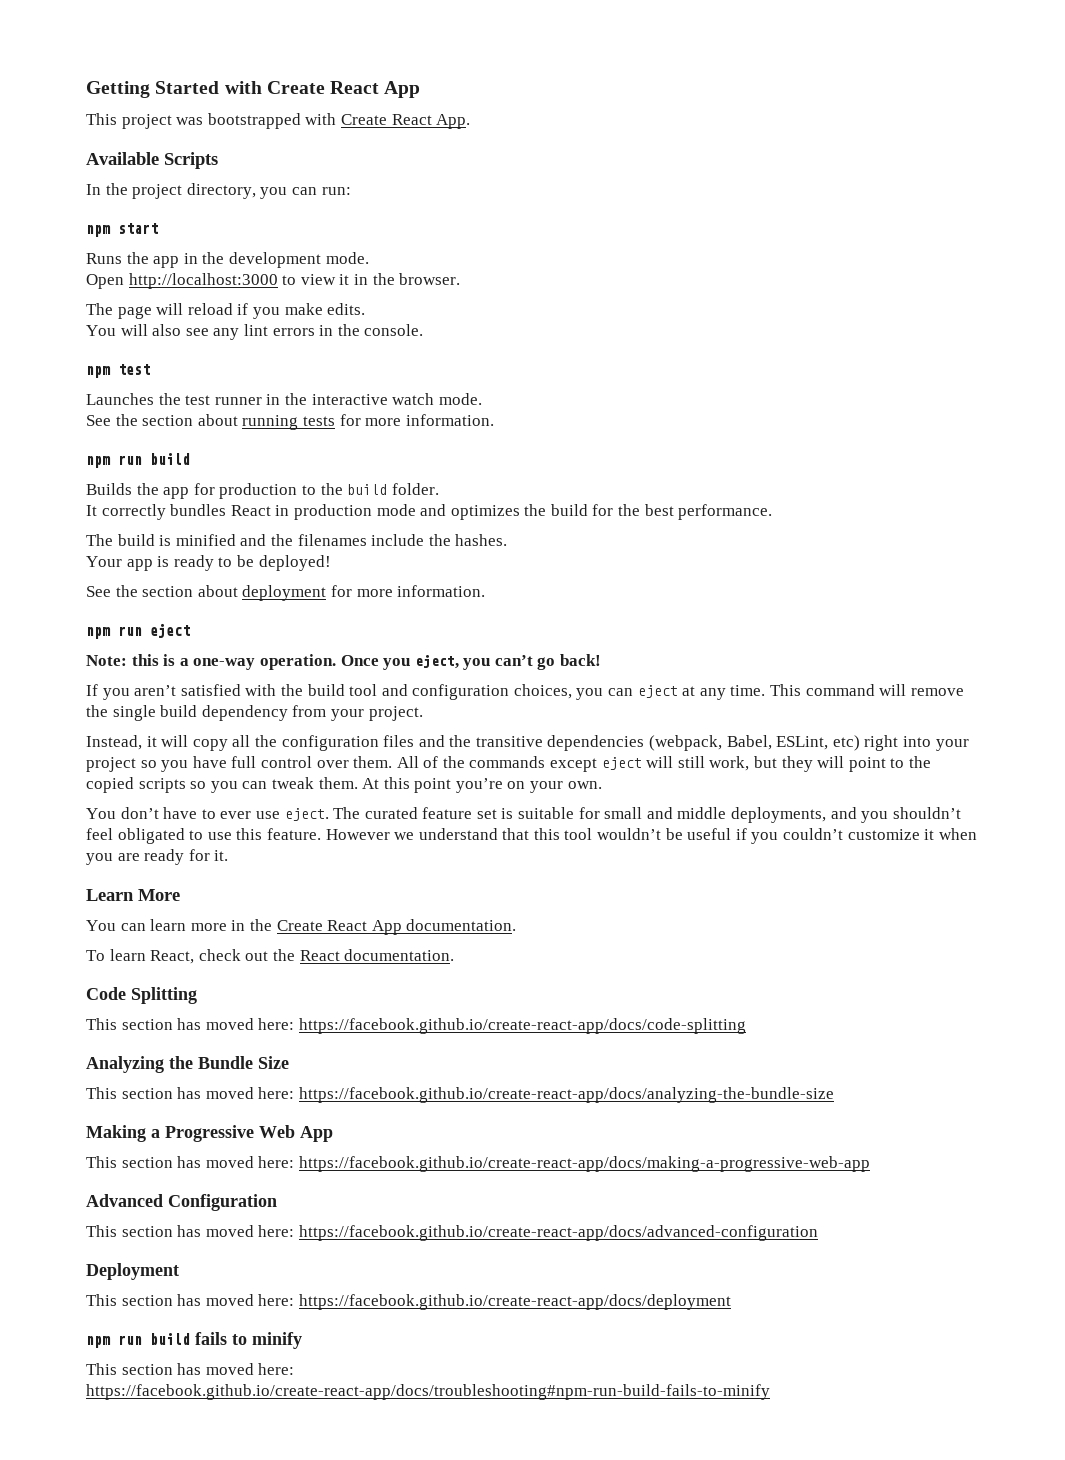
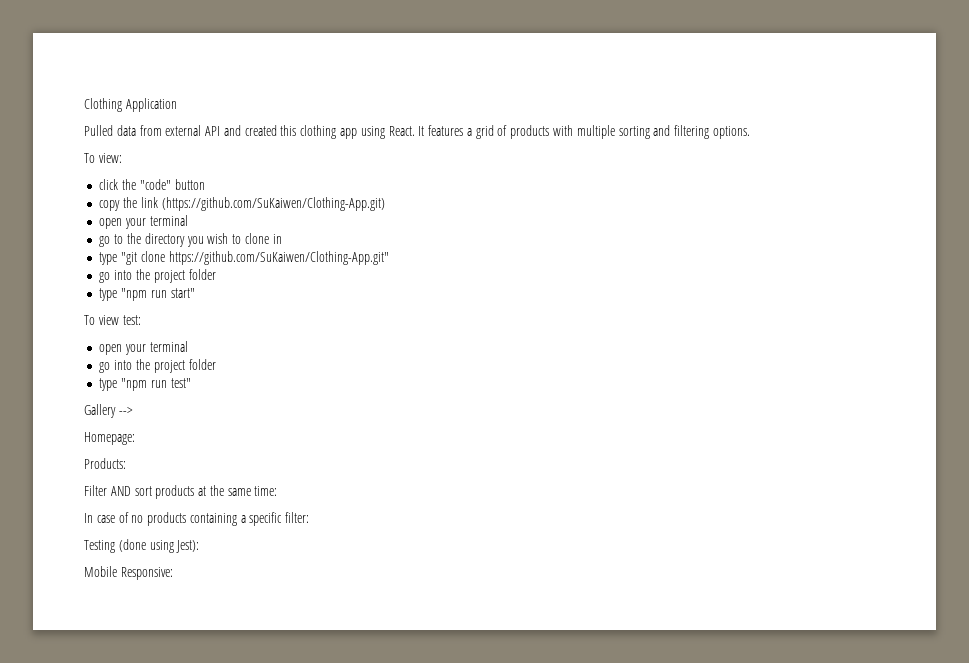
- Getting Started with Create React App
- This project was bootstrapped with Create React App.
- Available Scripts
- In the project directory, you can run:
- npm start
- Runs the app in the development mode.
- Open http://localhost:3000 to view it in the browser.
- The page will reload if you make edits.
- You will also see any lint errors in the console.
- npm test
- Launches the test runner in the interactive watch mode.
- See the section about running tests for more information.
- npm run build
- Builds the app for production to the build folder.
- It correctly bundles React in production mode and optimizes the build for the best performance.
- The build is minified and the filenames include the hashes.
- Your app is ready to be deployed!
- See the section about deployment for more information.
- npm run eject
- Note: this is a one-way operation. Once you eject, you can’t go back!
- If you aren’t satisfied with the build tool and configuration choices, you can eject at any time. This command will remove the single build dependency from your project.
- Instead, it will copy all the configuration files and the transitive dependencies (webpack, Babel, ESLint, etc) right into your project so you have full control over them. All of the commands except eject will still work, but they will point to the copied scripts so you can tweak them. At this point you’re on your own.
- You don’t have to ever use eject. The curated feature set is suitable for small and middle deployments, and you shouldn’t feel obligated to use this feature. However we understand that this tool wouldn’t be useful if you couldn’t customize it when you are ready for it.
- Learn More
- You can learn more in the Create React App documentation.
- To learn React, check out the React documentation.
- Code Splitting
- This section has moved here: https://facebook.github.io/create-react-app/docs/code-splitting
- Analyzing the Bundle Size
- This section has moved here: https://facebook.github.io/create-react-app/docs/analyzing-the-bundle-size
- Making a Progressive Web App
- This section has moved here: https://facebook.github.io/create-react-app/docs/making-a-progressive-web-app
- Advanced Configuration
- This section has moved here: https://facebook.github.io/create-react-app/docs/advanced-configuration
- Deployment
- This section has moved here: https://facebook.github.io/create-react-app/docs/deployment
- npm run build fails to minify
- This section has moved here: https://facebook.github.io/create-react-app/docs/troubleshooting#npm-run-build-fails-to-minify
+ Clothing Application
+ Pulled data from external API and created this clothing app using React. It features a grid of products with multiple sorting and filtering options.
+ To view:
+ click the "code" button
+ copy the link (https://github.com/SuKaiwen/Clothing-App.git)
+ open your terminal
+ go to the directory you wish to clone in
+ type "git clone https://github.com/SuKaiwen/Clothing-App.git"
+ go into the project folder
+ type "npm run start"
+ To view test:
+ open your terminal
+ go into the project folder
+ type "npm run test"
+ Gallery -->
+ Homepage:
+ Products:
+ Filter AND sort products at the same time:
+ In case of no products containing a specific filter:
+ Testing (done using Jest):
+ Mobile Responsive:

